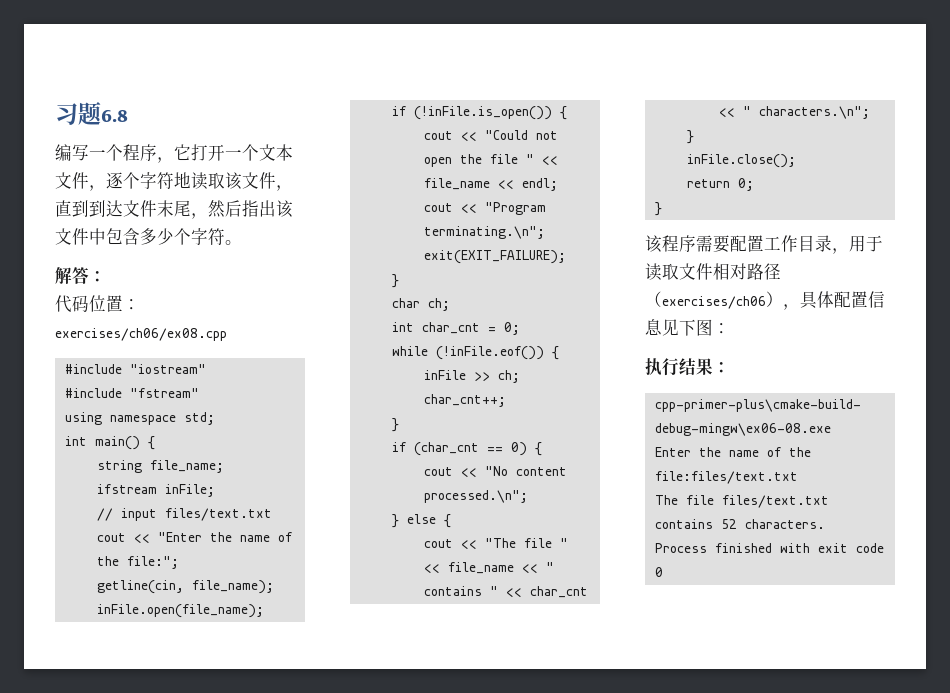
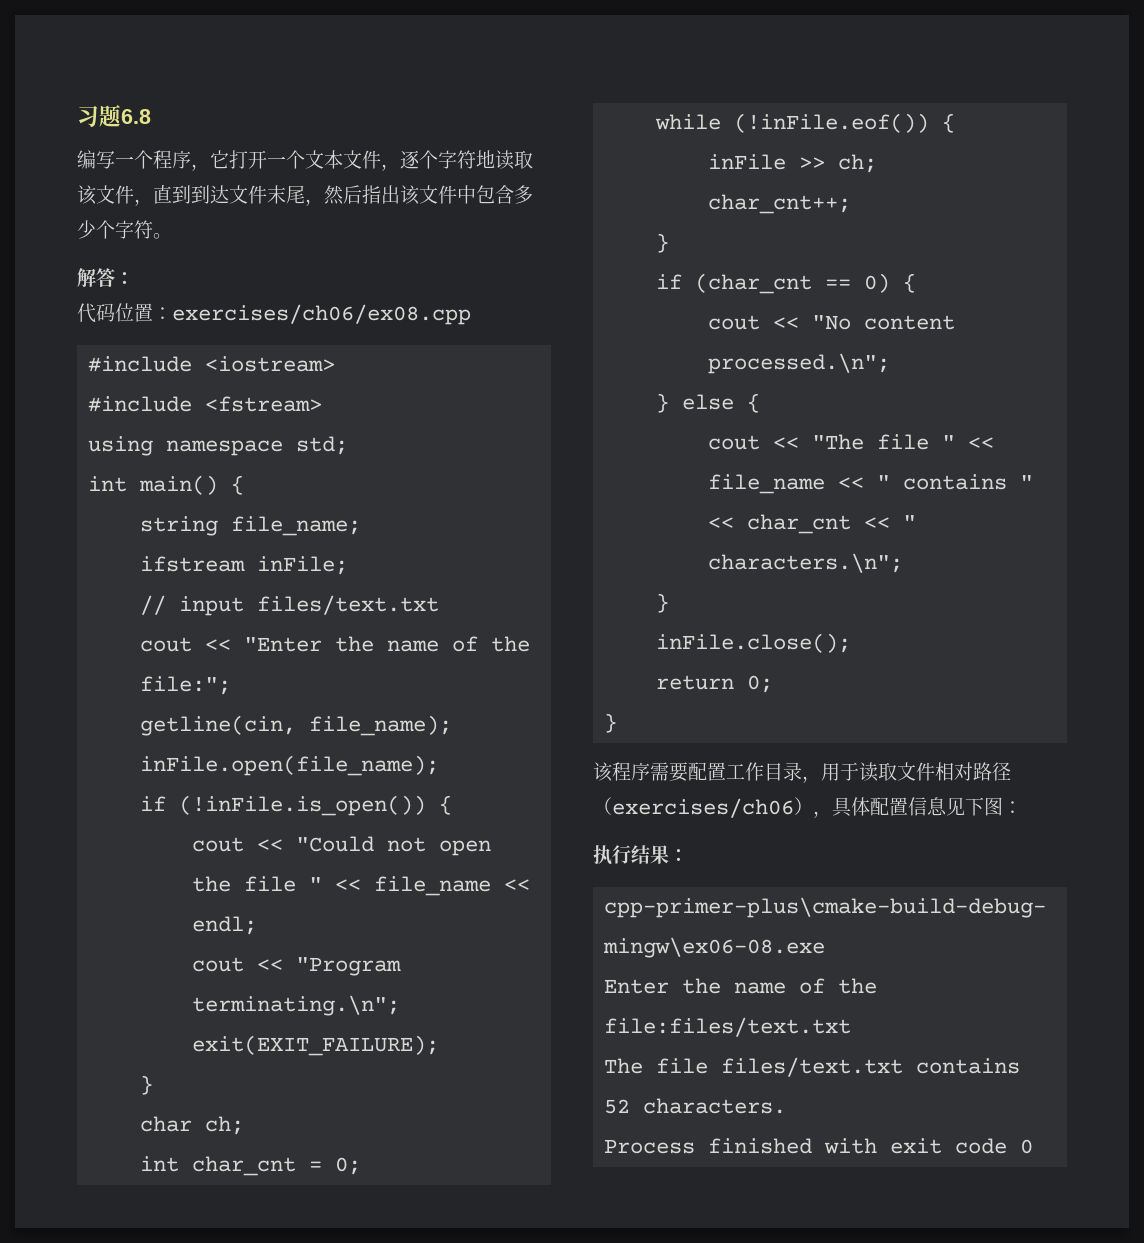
- #include "iostream"
- #include "fstream"
+ #include <iostream>
+ #include <fstream>

